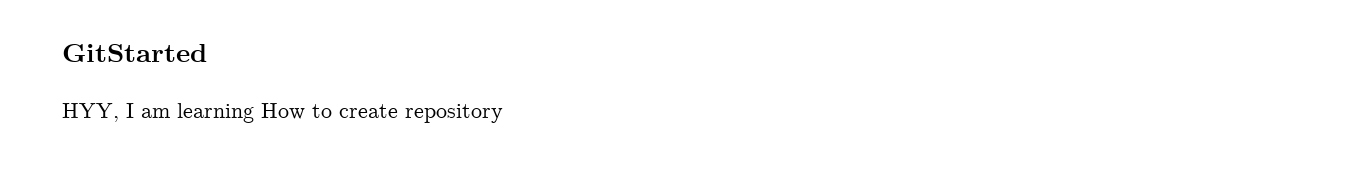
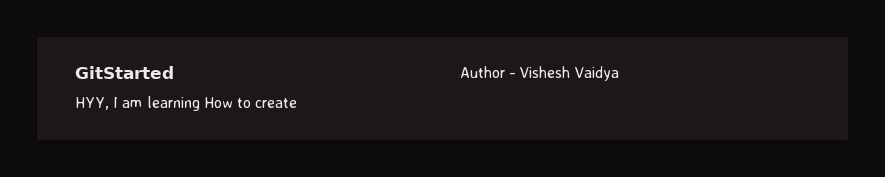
- HYY, I am learning How to create repository
+ HYY, I am learning How to create
+ Author - Vishesh Vaidya

